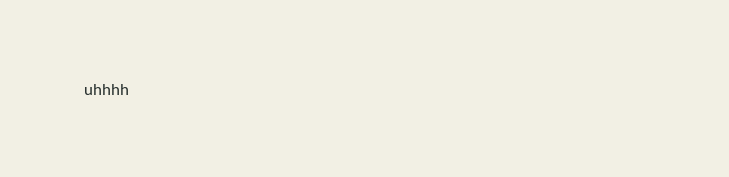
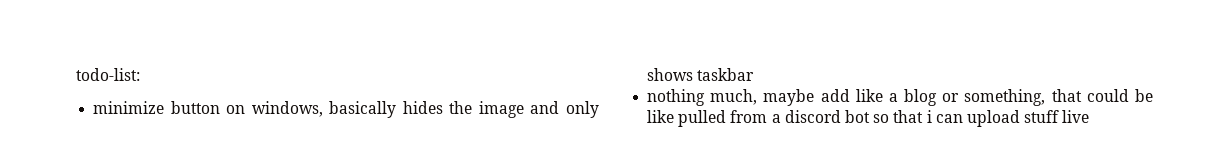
- uhhhh
+ todo-list:
+ minimize button on windows, basically hides the image and only shows taskbar
+ nothing much, maybe add like a blog or something, that could be like pulled from a discord bot so that i can upload stuff live

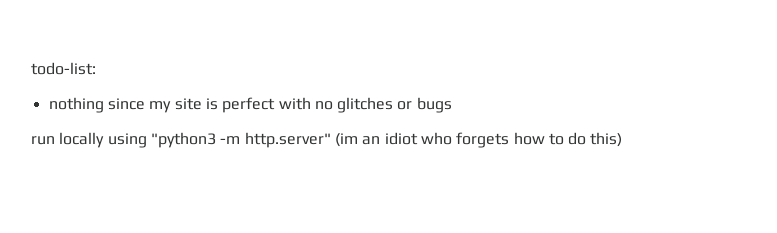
- minimize button on windows, basically hides the image and only shows taskbar
- nothing much, maybe add like a blog or something, that could be like pulled from a discord bot so that i can upload stuff live
+ nothing since my site is perfect with no glitches or bugs
+ run locally using "python3 -m http.server" (im an idiot who forgets how to do this)

